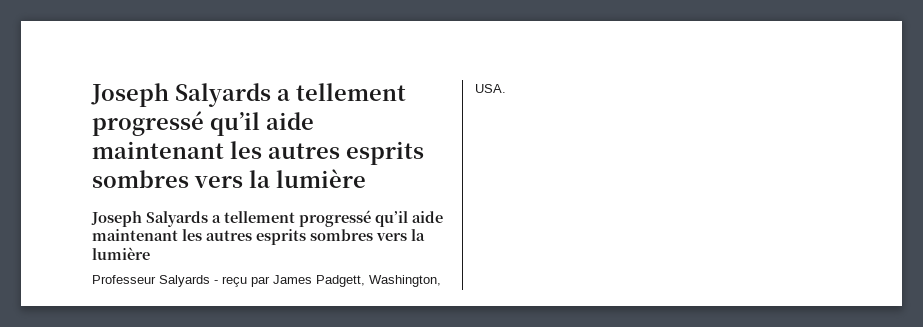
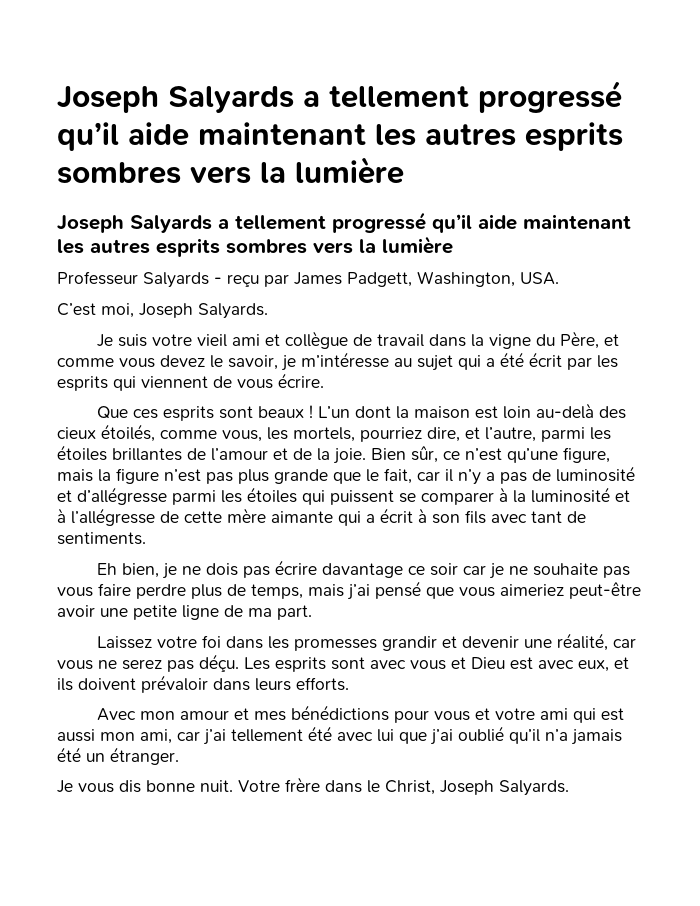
+ C’est moi, Joseph Salyards.
+ Je suis votre vieil ami et collègue de travail dans la vigne du Père, et comme vous devez le savoir, je m’intéresse au sujet qui a été écrit par les esprits qui viennent de vous écrire.
+ Que ces esprits sont beaux ! L’un dont la maison est loin au-delà des cieux étoilés, comme vous, les mortels, pourriez dire, et l’autre, parmi les étoiles brillantes de l’amour et de la joie. Bien sûr, ce n’est qu’une figure, mais la figure n’est pas plus grande que le fait, car il n’y a pas de luminosité et d’allégresse parmi les étoiles qui puissent se comparer à la luminosité et à l’allégresse de cette mère aimante qui a écrit à son fils avec tant de sentiments.
+ Eh bien, je ne dois pas écrire davantage ce soir car je ne souhaite pas vous faire perdre plus de temps, mais j’ai pensé que vous aimeriez peut-être avoir une petite ligne de ma part.
+ Laissez votre foi dans les promesses grandir et devenir une réalité, car vous ne serez pas déçu. Les esprits sont avec vous et Dieu est avec eux, et ils doivent prévaloir dans leurs efforts.
+ Avec mon amour et mes bénédictions pour vous et votre ami qui est aussi mon ami, car j’ai tellement été avec lui que j’ai oublié qu’il n’a jamais été un étranger.
+ Je vous dis bonne nuit. Votre frère dans le Christ, Joseph Salyards.

